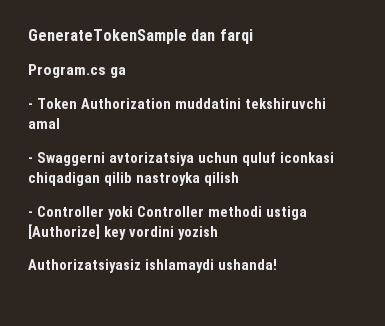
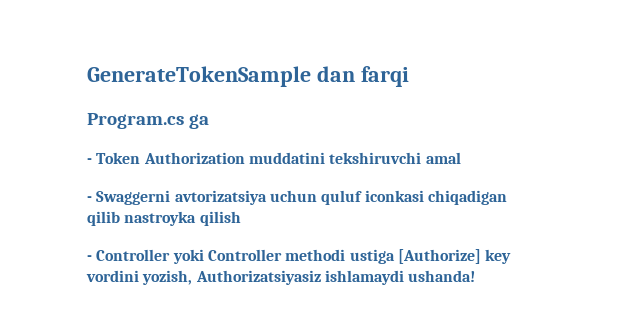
- - Controller yoki Controller methodi ustiga [Authorize] key vordini yozish
- Authorizatsiyasiz ishlamaydi ushanda!
+ - Controller yoki Controller methodi ustiga [Authorize] key vordini yozish, Authorizatsiyasiz ishlamaydi ushanda!

